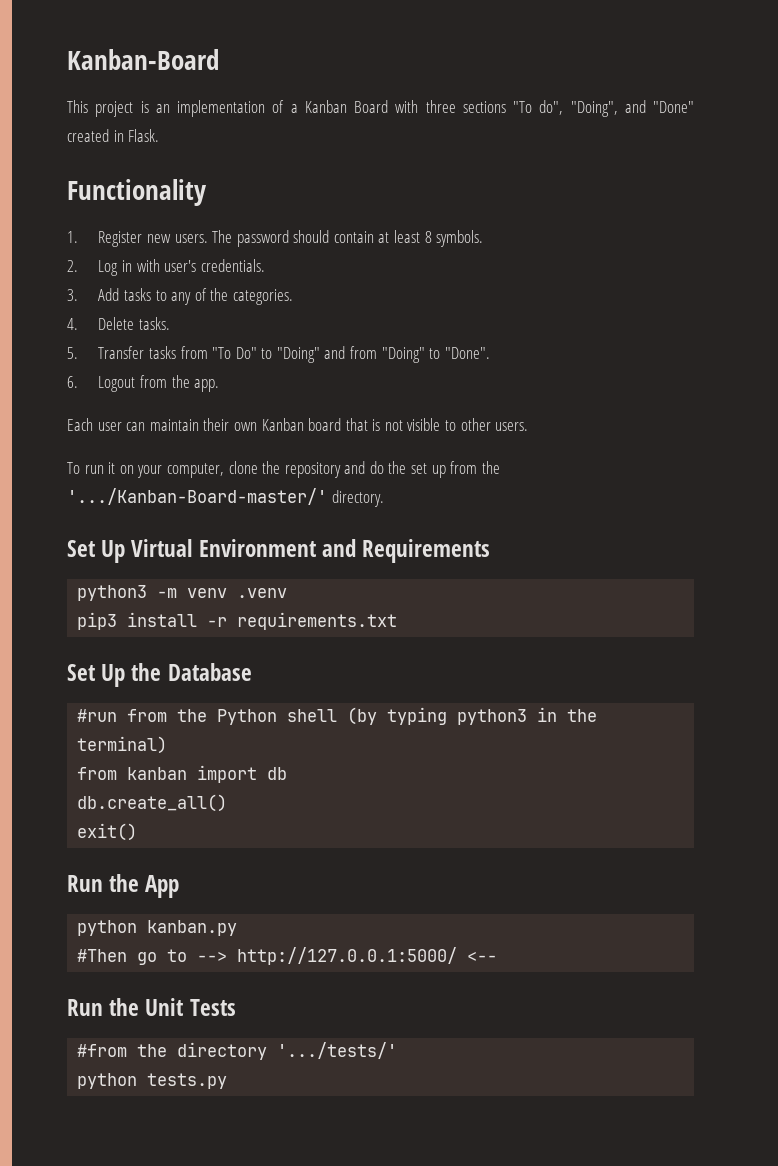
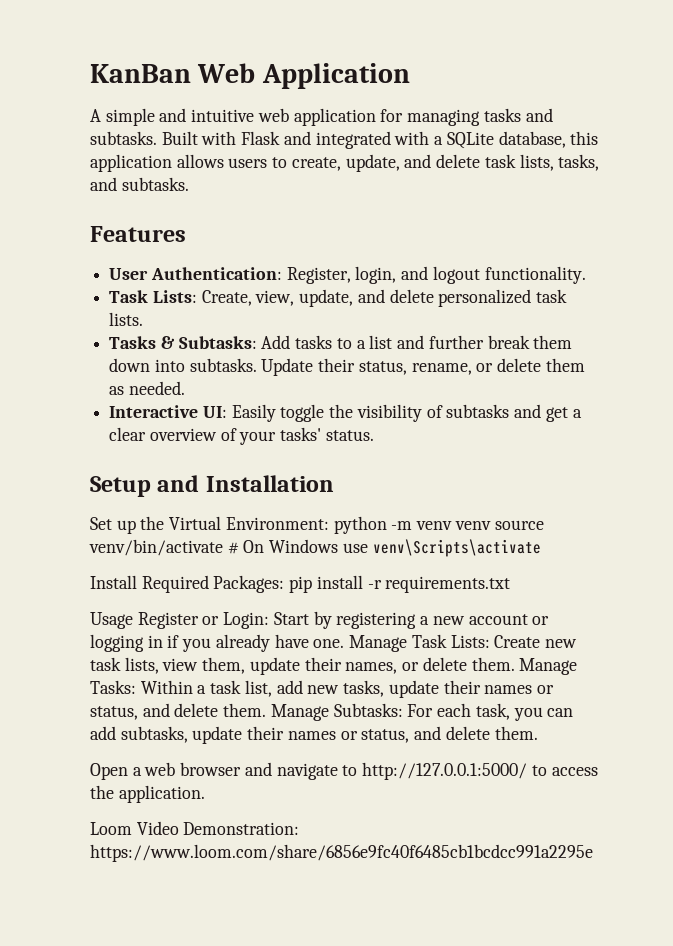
- Kanban-Board
- This project is an implementation of a Kanban Board with three sections "To do", "Doing", and "Done" created in Flask.
- Functionality
- 1. Register new users. The password should contain at least 8 symbols.
- 2. Log in with user's credentials.
- 3. Add tasks to any of the categories.
- 4. Delete tasks.
- 5. Transfer tasks from "To Do" to "Doing" and from "Doing" to "Done".
- 6. Logout from the app.
- Each user can maintain their own Kanban board that is not visible to other users.
- To run it on your computer, clone the repository and do the set up from the '.../Kanban-Board-master/' directory.
- Set Up Virtual Environment and Requirements
- python3 -m venv .venv
- pip3 install -r requirements.txt
- Set Up the Database
- #run from the Python shell (by typing python3 in the terminal)
- from kanban import db
- db.create_all()
- exit()
- Run the App
- python kanban.py
- #Then go to --> http://127.0.0.1:5000/ <--
- Run the Unit Tests
- #from the directory '.../tests/'
- python tests.py
+ KanBan Web Application
+ A simple and intuitive web application for managing tasks and subtasks. Built with Flask and integrated with a SQLite database, this application allows users to create, update, and delete task lists, tasks, and subtasks.
+ Features
+ User Authentication: Register, login, and logout functionality.
+ Task Lists: Create, view, update, and delete personalized task lists.
+ Tasks & Subtasks: Add tasks to a list and further break them down into subtasks. Update their status, rename, or delete them as needed.
+ Interactive UI: Easily toggle the visibility of subtasks and get a clear overview of your tasks' status.
+ Setup and Installation
+ Set up the Virtual Environment: python -m venv venv source venv/bin/activate # On Windows use venv\Scripts\activate
+ Install Required Packages: pip install -r requirements.txt
+ Usage Register or Login: Start by registering a new account or logging in if you already have one. Manage Task Lists: Create new task lists, view them, update their names, or delete them. Manage Tasks: Within a task list, add new tasks, update their names or status, and delete them. Manage Subtasks: For each task, you can add subtasks, update their names or status, and delete them.
+ Open a web browser and navigate to http://127.0.0.1:5000/ to access the application.
+ Loom Video Demonstration: https://www.loom.com/share/6856e9fc40f6485cb1bcdcc991a2295e

